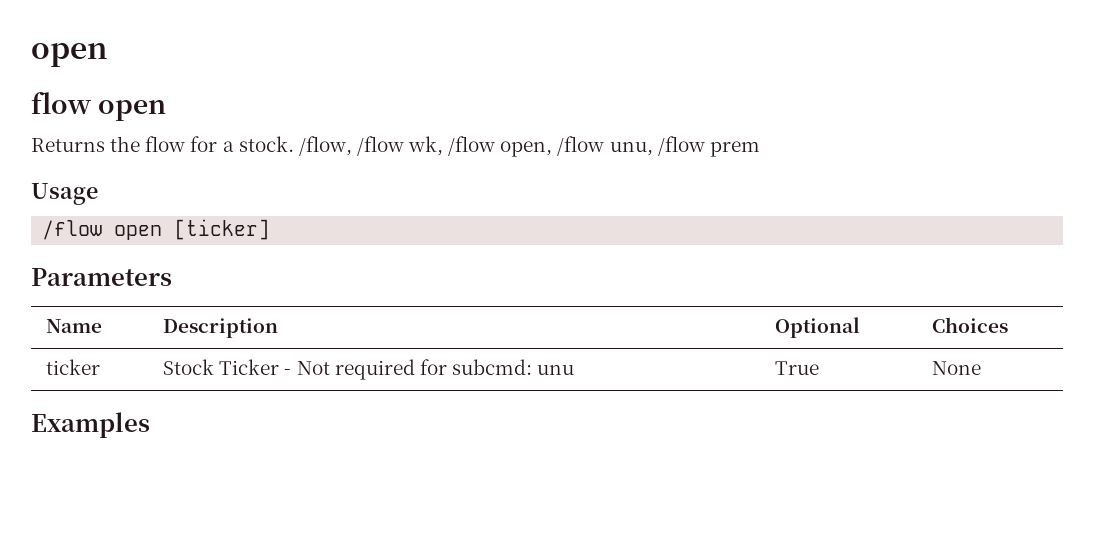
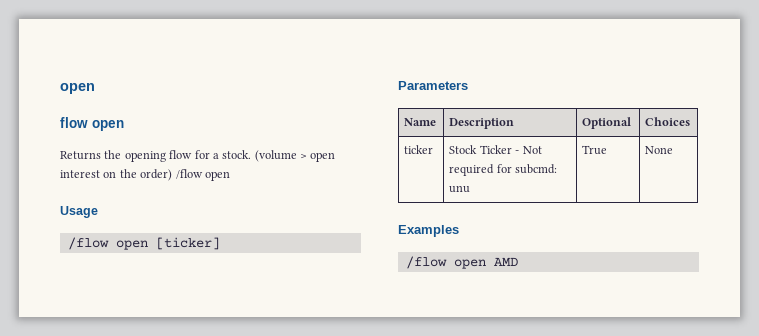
- Returns the flow for a stock.
+ Returns the opening flow for a stock.
- /flow, /flow wk, /flow open, /flow unu, /flow prem
+ (volume > open interest on the order) /flow open
+ /flow open AMD

